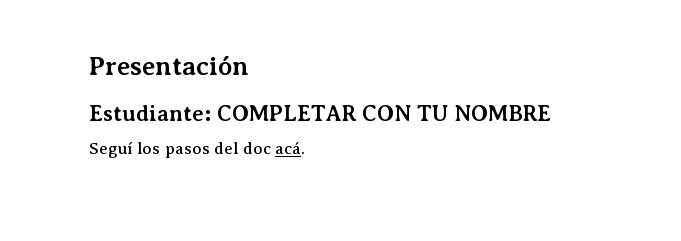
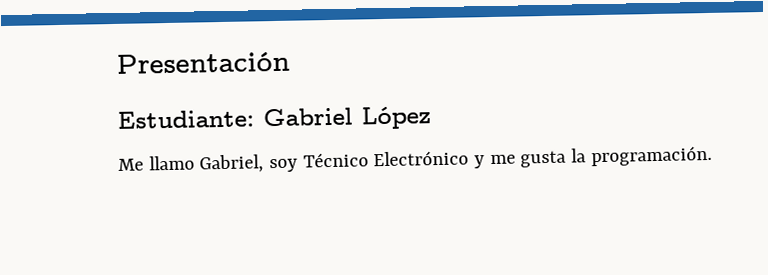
- Estudiante: COMPLETAR CON TU NOMBRE
- Seguí los pasos del doc acá.
+ Estudiante: Gabriel López
+ Me llamo Gabriel, soy Técnico Electrónico y me gusta la programación.

